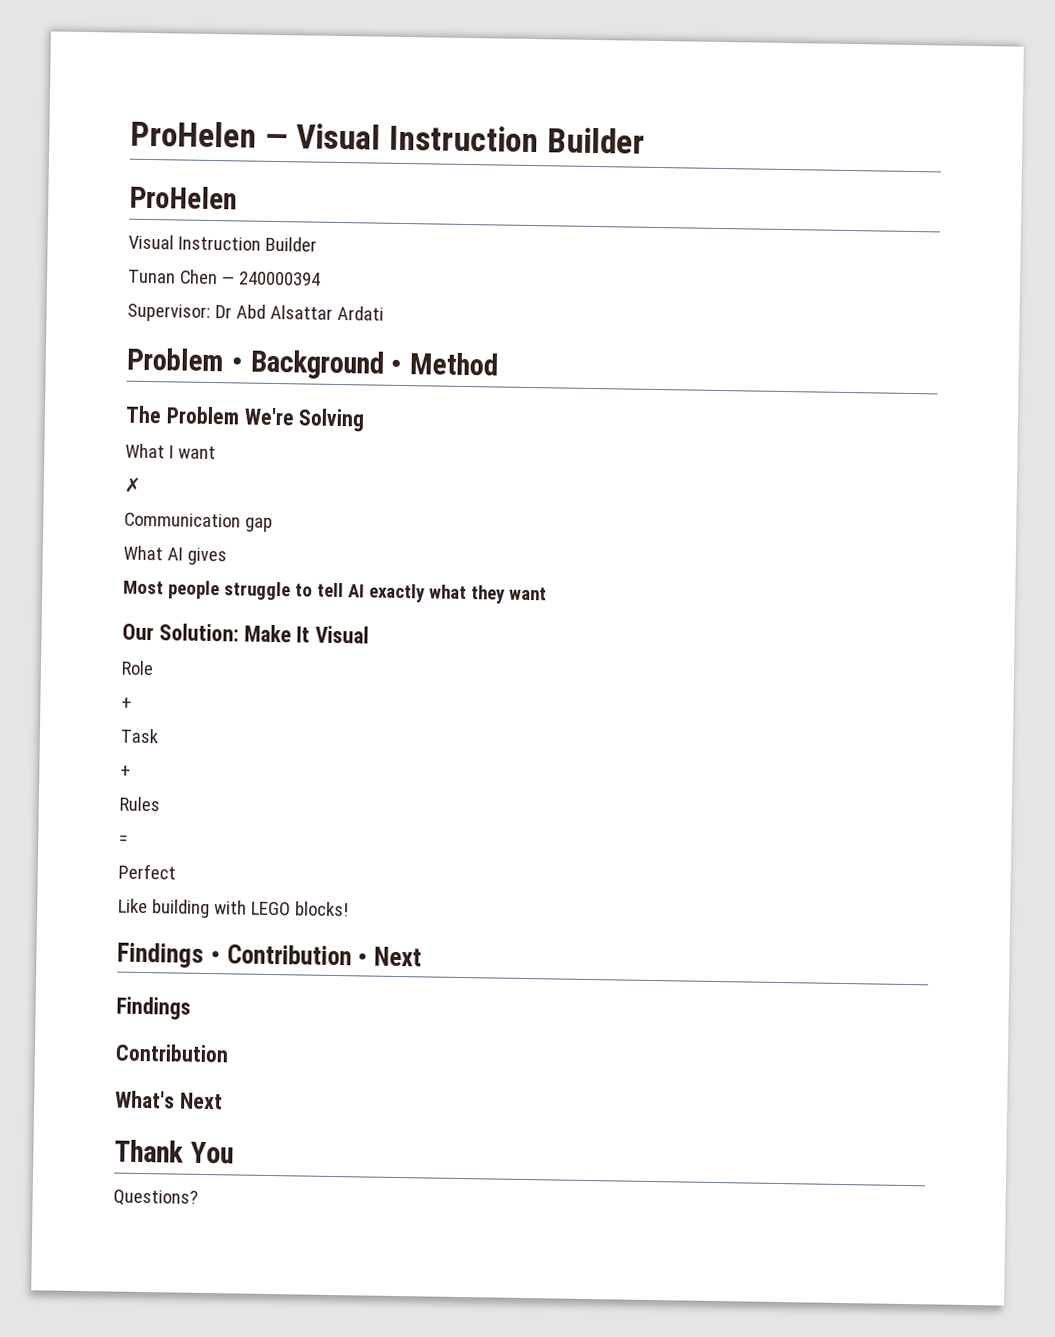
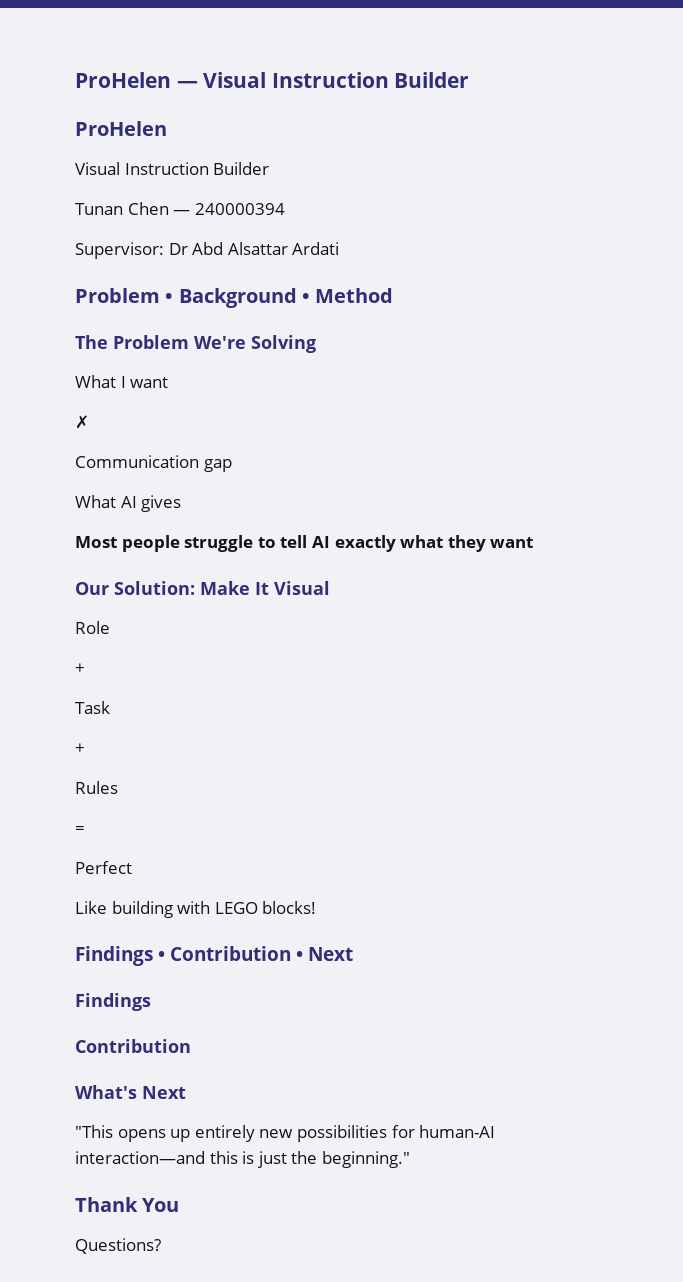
+ "This opens up entirely new possibilities for human-AI interaction—and this is just the beginning."

